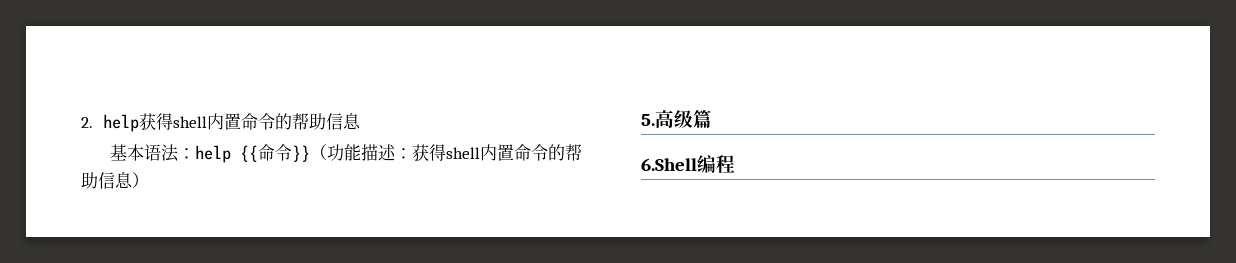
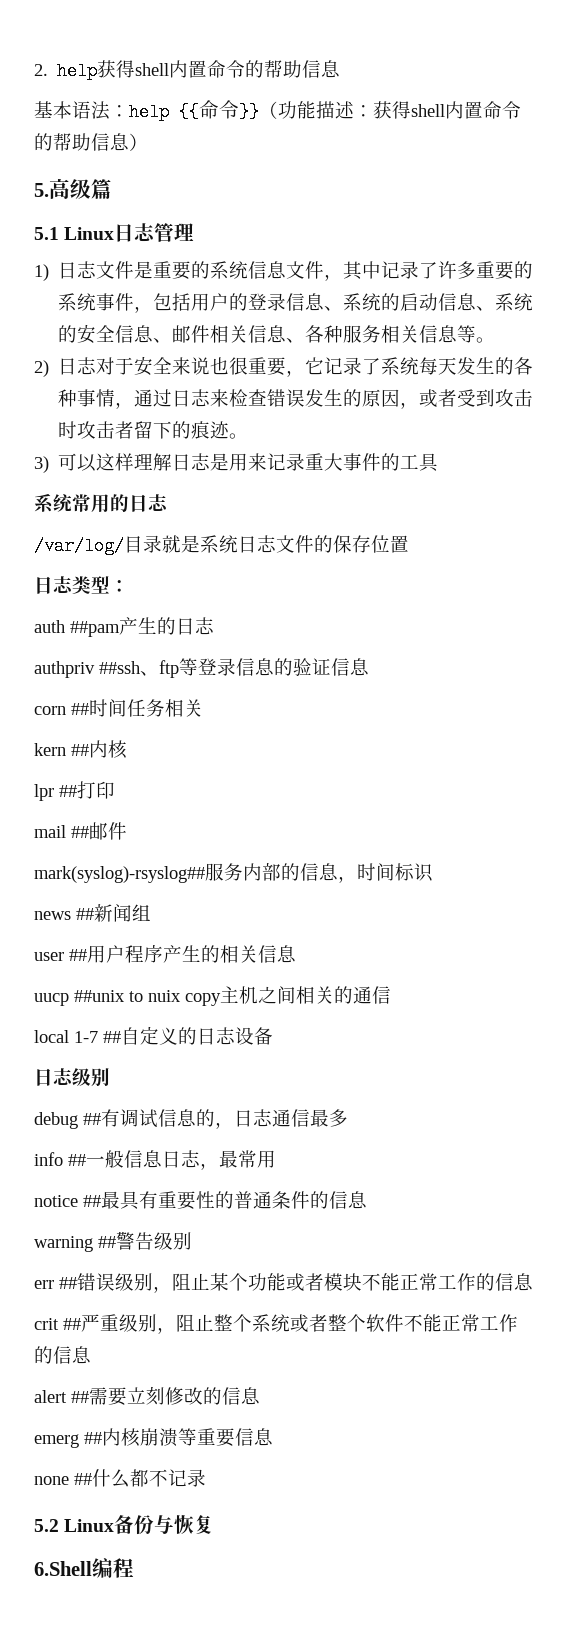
+ 5.1 Linux日志管理
+ 1)日志文件是重要的系统信息文件，其中记录了许多重要的系统事件，包括用户的登录信息、系统的启动信息、系统的安全信息、邮件相关信息、各种服务相关信息等。
+ 2)日志对于安全来说也很重要，它记录了系统每天发生的各种事情，通过日志来检查错误发生的原因，或者受到攻击时攻击者留下的痕迹。
+ 3)可以这样理解日志是用来记录重大事件的工具
+ 系统常用的日志
+ /var/log/目录就是系统日志文件的保存位置
+ 日志类型：
+ auth ##pam产生的日志
+ authpriv ##ssh、ftp等登录信息的验证信息
+ corn ##时间任务相关
+ kern ##内核
+ lpr ##打印
+ mail ##邮件
+ mark(syslog)-rsyslog##服务内部的信息，时间标识
+ news ##新闻组
+ user ##用户程序产生的相关信息
+ uucp ##unix to nuix copy主机之间相关的通信
+ local 1-7 ##自定义的日志设备
+ 日志级别
+ debug ##有调试信息的，日志通信最多
+ info ##一般信息日志，最常用
+ notice ##最具有重要性的普通条件的信息
+ warning ##警告级别
+ err ##错误级别，阻止某个功能或者模块不能正常工作的信息
+ crit ##严重级别，阻止整个系统或者整个软件不能正常工作的信息
+ alert ##需要立刻修改的信息
+ emerg ##内核崩溃等重要信息
+ none ##什么都不记录
+ 5.2 Linux备份与恢复

